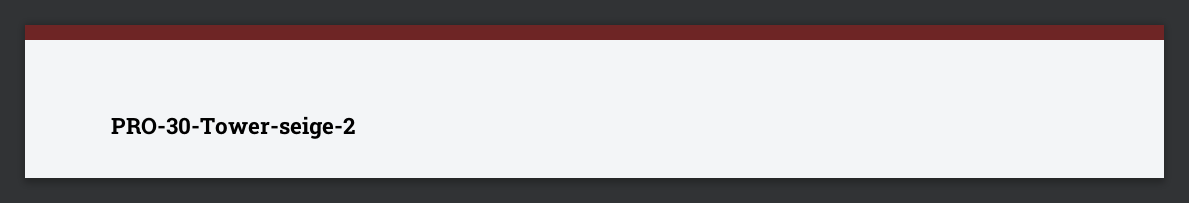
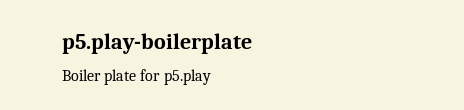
- PRO-30-Tower-seige-2
+ p5.play-boilerplate
+ Boiler plate for p5.play

